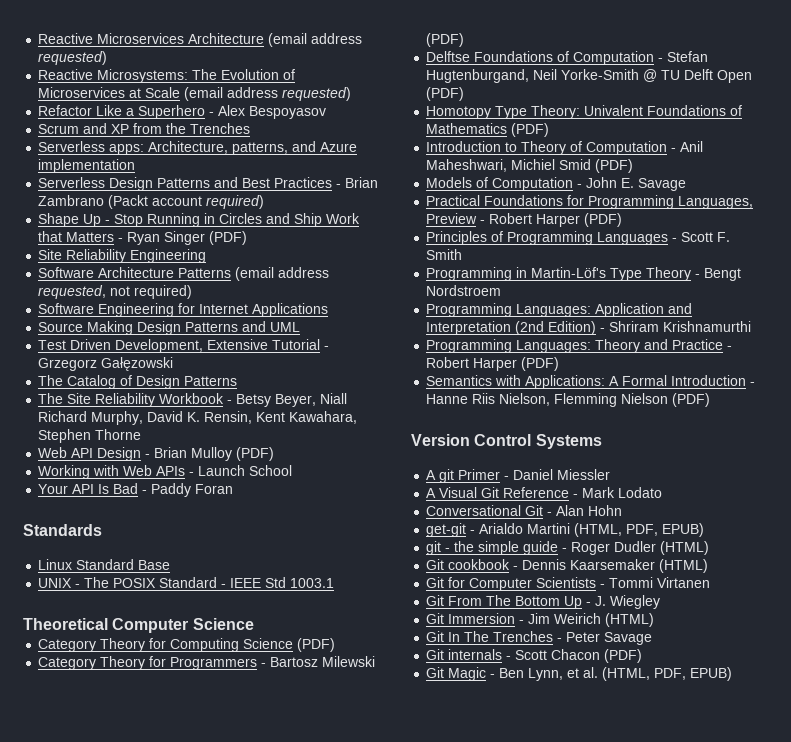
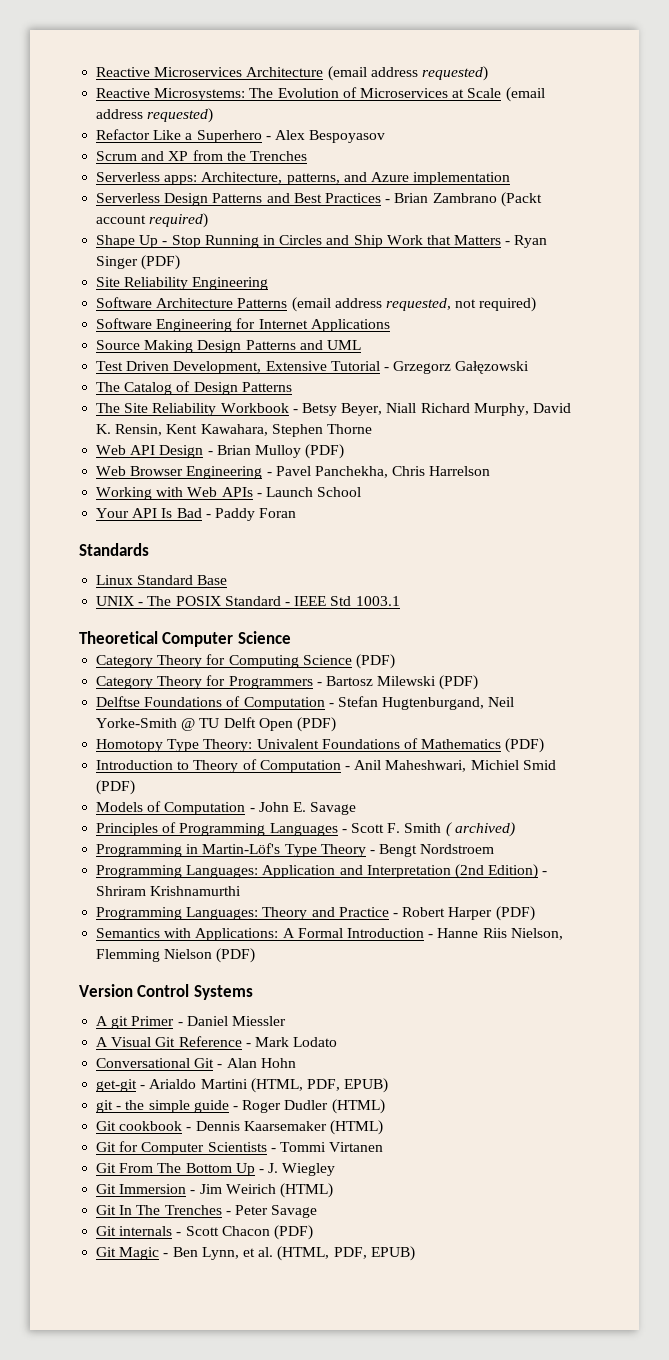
+ Web Browser Engineering - Pavel Panchekha, Chris Harrelson
- Practical Foundations for Programming Languages, Preview - Robert Harper (PDF)
- Principles of Programming Languages - Scott F. Smith
+ Principles of Programming Languages - Scott F. Smith ( archived)

